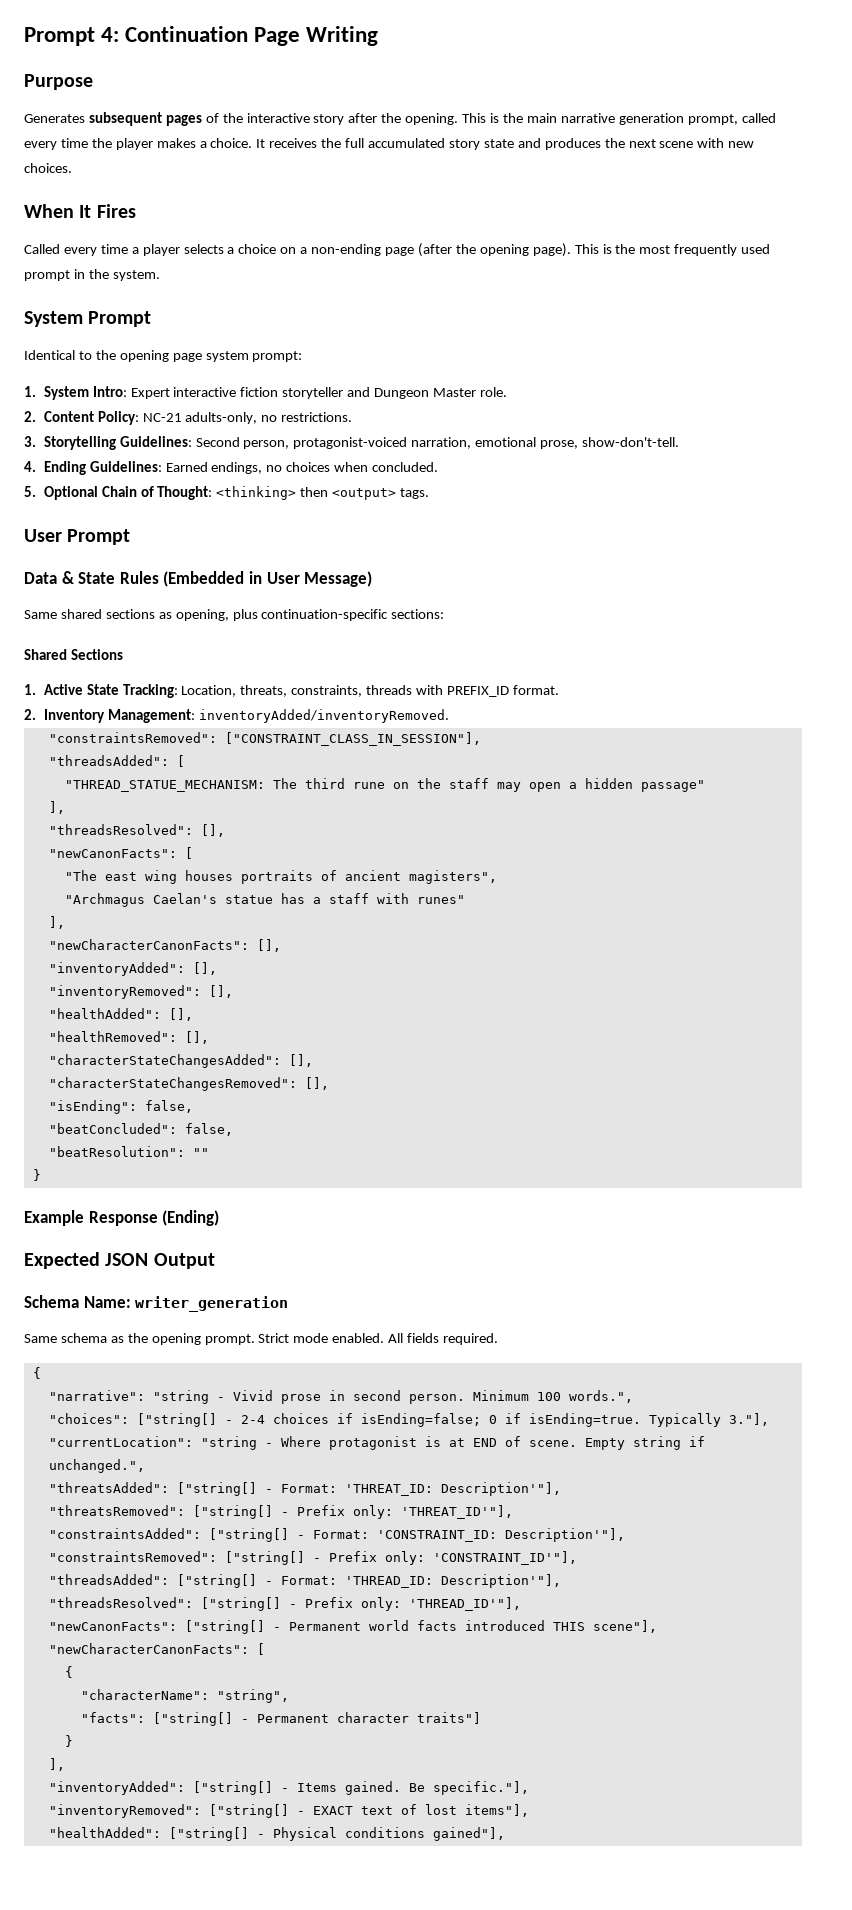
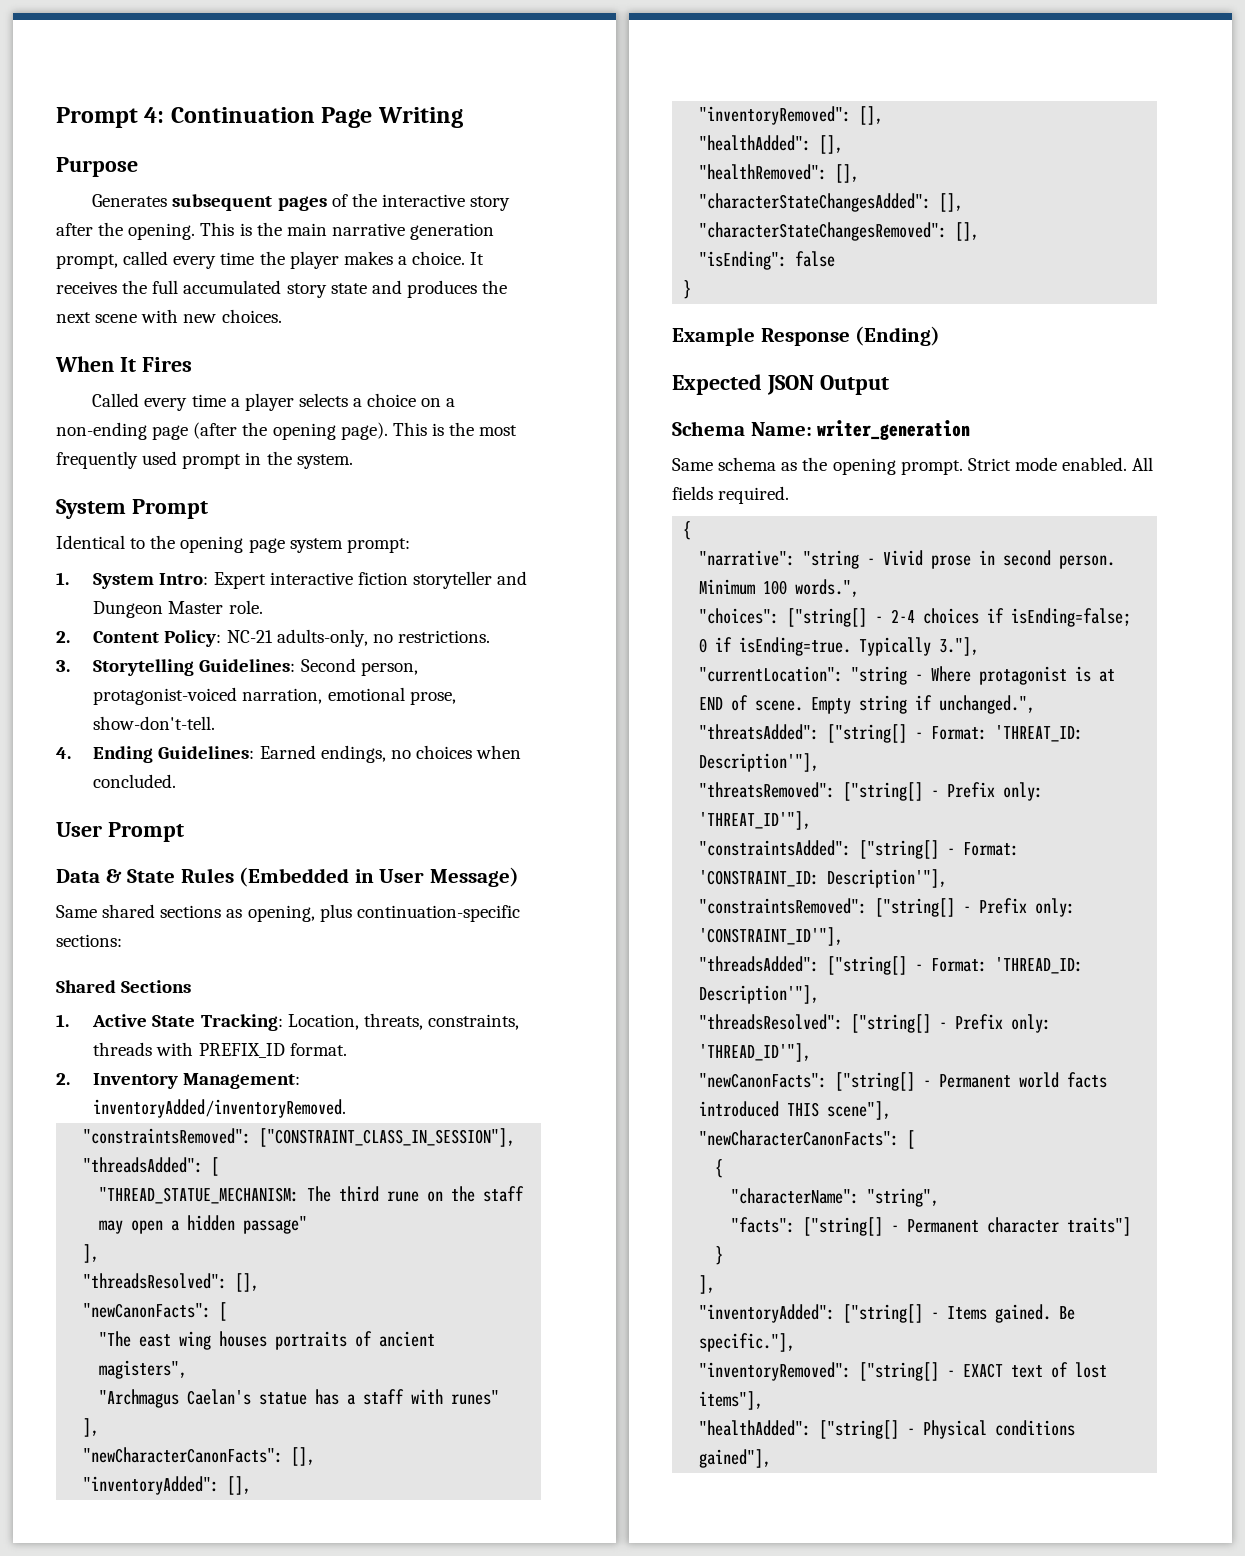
- 5. Optional Chain of Thought: <thinking> then <output> tags.
- "isEnding": false,
- "beatConcluded": false,
- "beatResolution": ""
+ "isEnding": false

